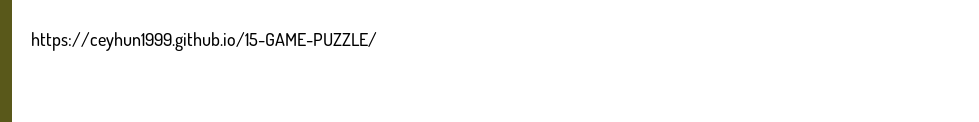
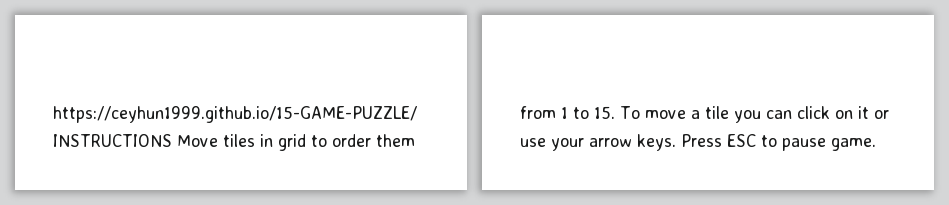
- https://ceyhun1999.github.io/15-GAME-PUZZLE/
+ https://ceyhun1999.github.io/15-GAME-PUZZLE/ INSTRUCTIONS Move tiles in grid to order them from 1 to 15. To move a tile you can click on it or use your arrow keys. Press ESC to pause game.

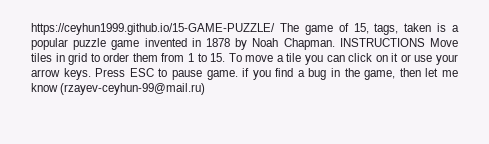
- https://ceyhun1999.github.io/15-GAME-PUZZLE/ INSTRUCTIONS Move tiles in grid to order them from 1 to 15. To move a tile you can click on it or use your arrow keys.
+ https://ceyhun1999.github.io/15-GAME-PUZZLE/ The game of 15, tags, taken is a popular puzzle game invented in 1878 by Noah Chapman. INSTRUCTIONS Move tiles in grid to order them from 1 to 15. To move a tile you can click on it or use your arrow keys.
- Press ESC to pause game.
+ Press ESC to pause game. if you find a bug in the game, then let me know (rzayev-ceyhun-99@mail.ru)

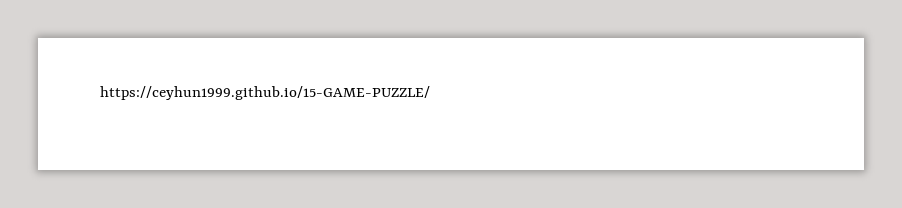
- https://ceyhun1999.github.io/15-GAME-PUZZLE/ The game of 15, tags, taken is a popular puzzle game invented in 1878 by Noah Chapman. INSTRUCTIONS Move tiles in grid to order them from 1 to 15. To move a tile you can click on it or use your arrow keys. Press ESC to pause game. if you find a bug in the game, then let me know (rzayev-ceyhun-99@mail.ru)
+ https://ceyhun1999.github.io/15-GAME-PUZZLE/

